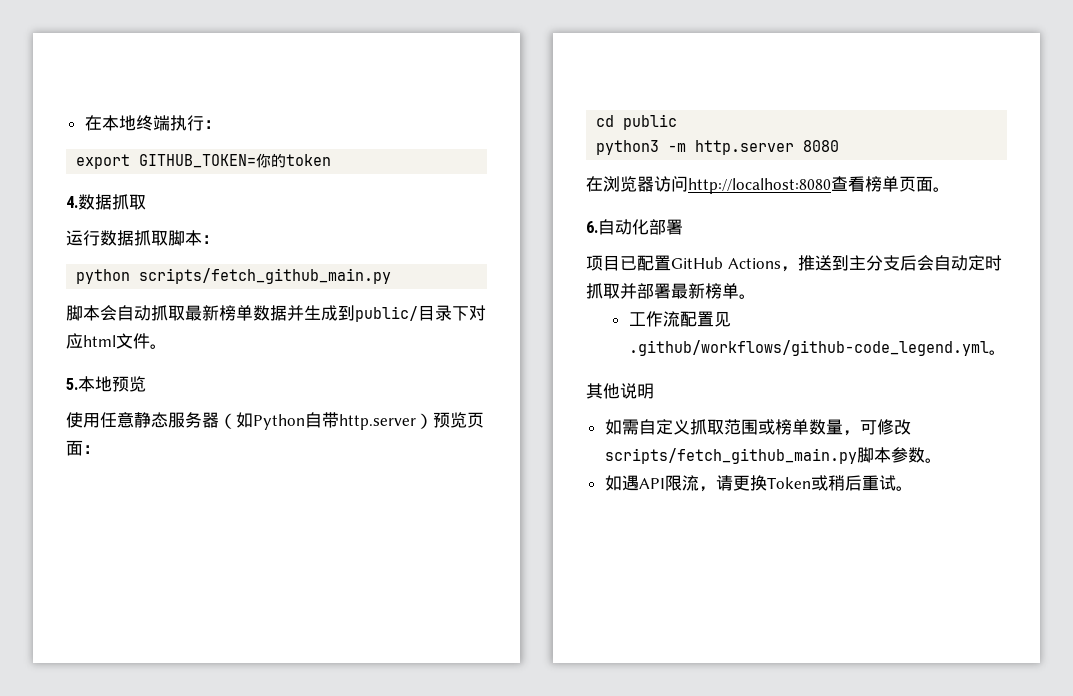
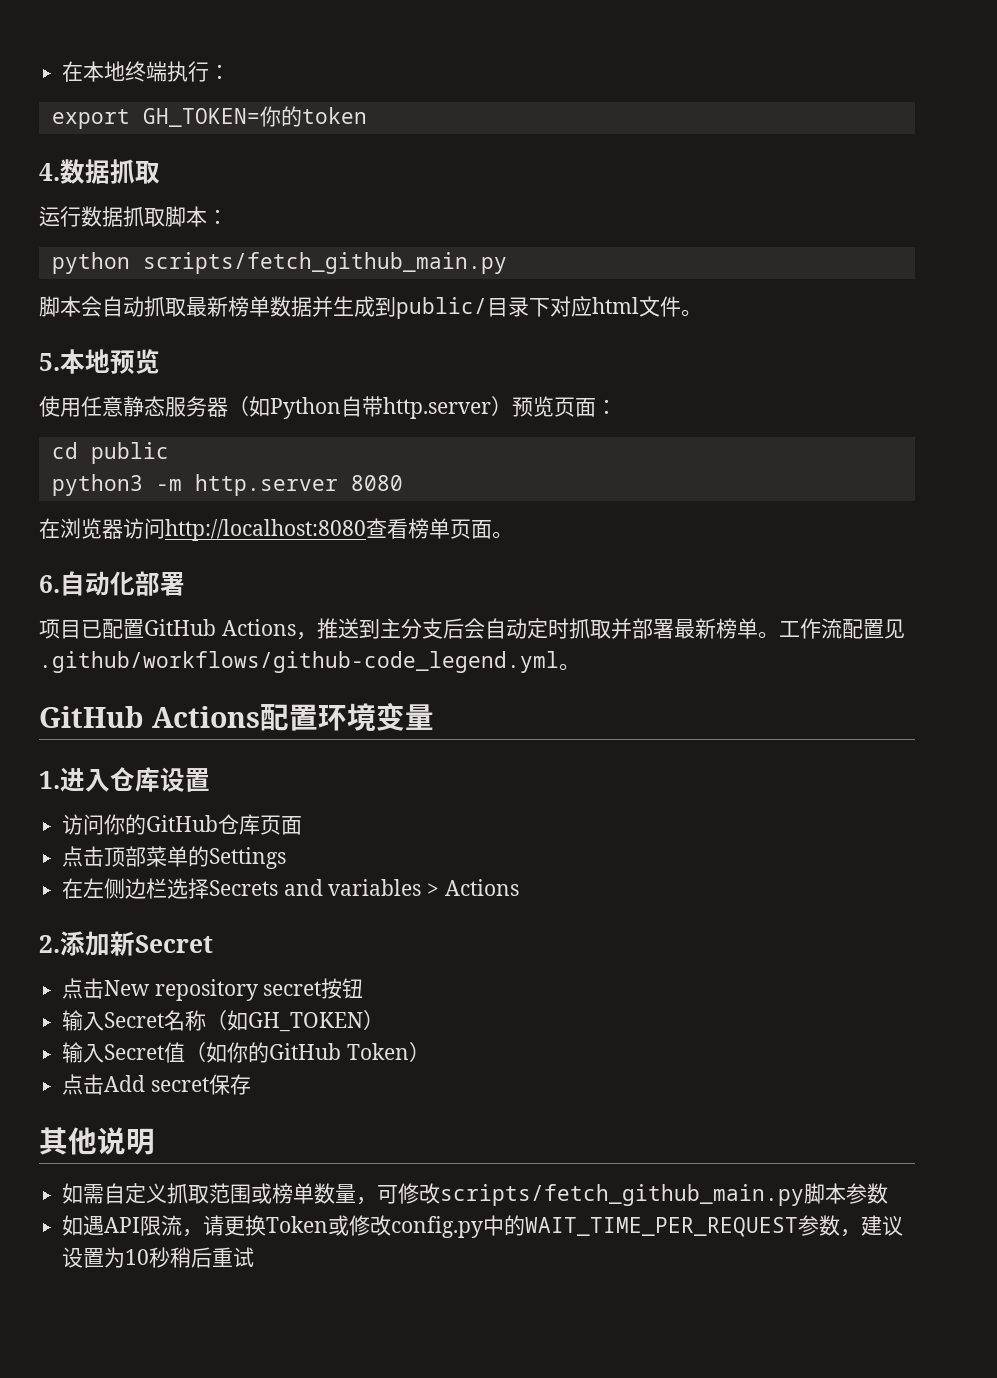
- export GITHUB_TOKEN=你的token
+ export GH_TOKEN=你的token
- 项目已配置GitHub Actions，推送到主分支后会自动定时抓取并部署最新榜单。
- 工作流配置见.github/workflows/github-code_legend.yml。
+ 项目已配置GitHub Actions，推送到主分支后会自动定时抓取并部署最新榜单。工作流配置见.github/workflows/github-code_legend.yml。
+ GitHub Actions配置环境变量
+ 1.进入仓库设置
+ 访问你的GitHub仓库页面
+ 点击顶部菜单的Settings
+ 在左侧边栏选择Secrets and variables > Actions
+ 2.添加新Secret
+ 点击New repository secret按钮
+ 输入Secret名称（如GH_TOKEN）
+ 输入Secret值（如你的GitHub Token）
+ 点击Add secret保存
- 如需自定义抓取范围或榜单数量，可修改scripts/fetch_github_main.py脚本参数。
+ 如需自定义抓取范围或榜单数量，可修改scripts/fetch_github_main.py脚本参数
- 如遇API限流，请更换Token或稍后重试。
+ 如遇API限流，请更换Token或修改config.py中的WAIT_TIME_PER_REQUEST参数，建议设置为10秒稍后重试

